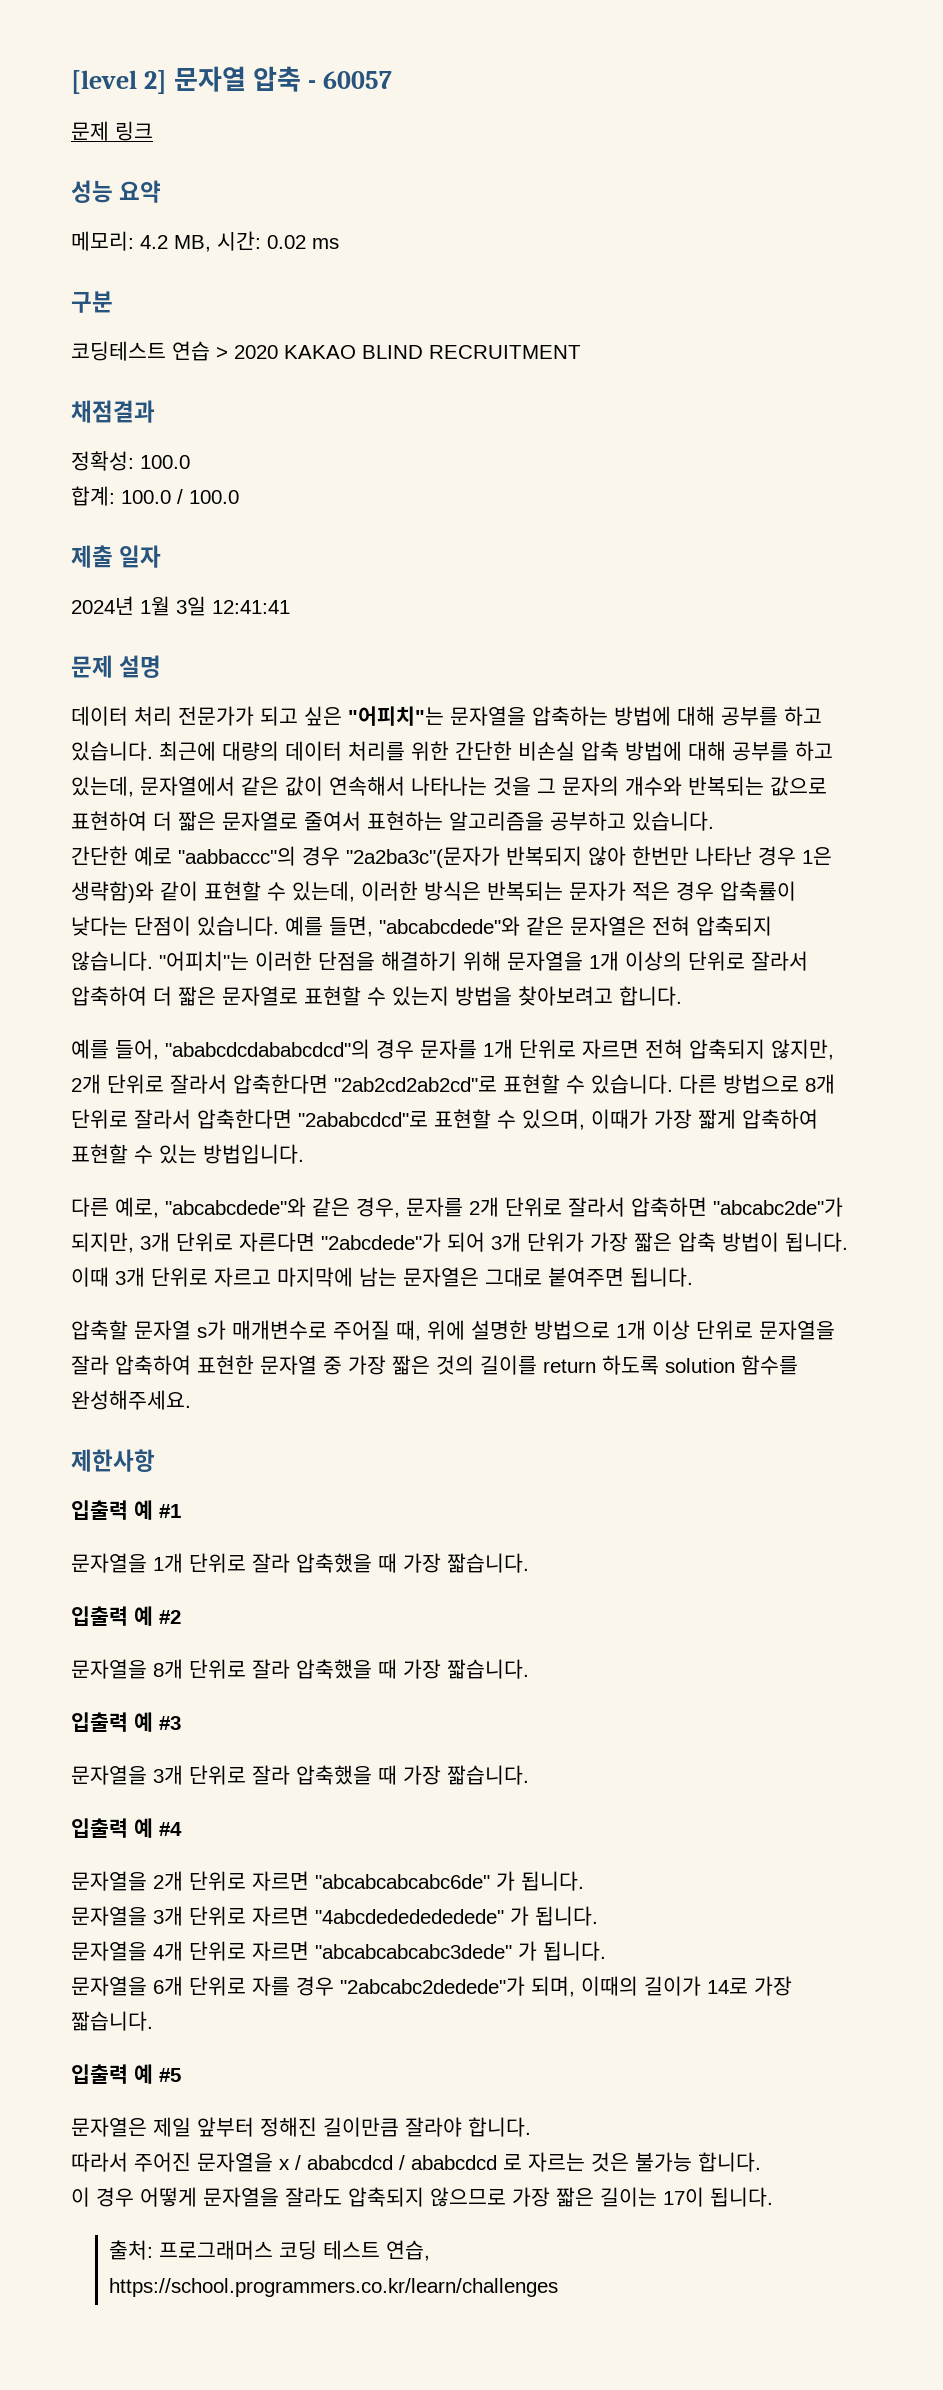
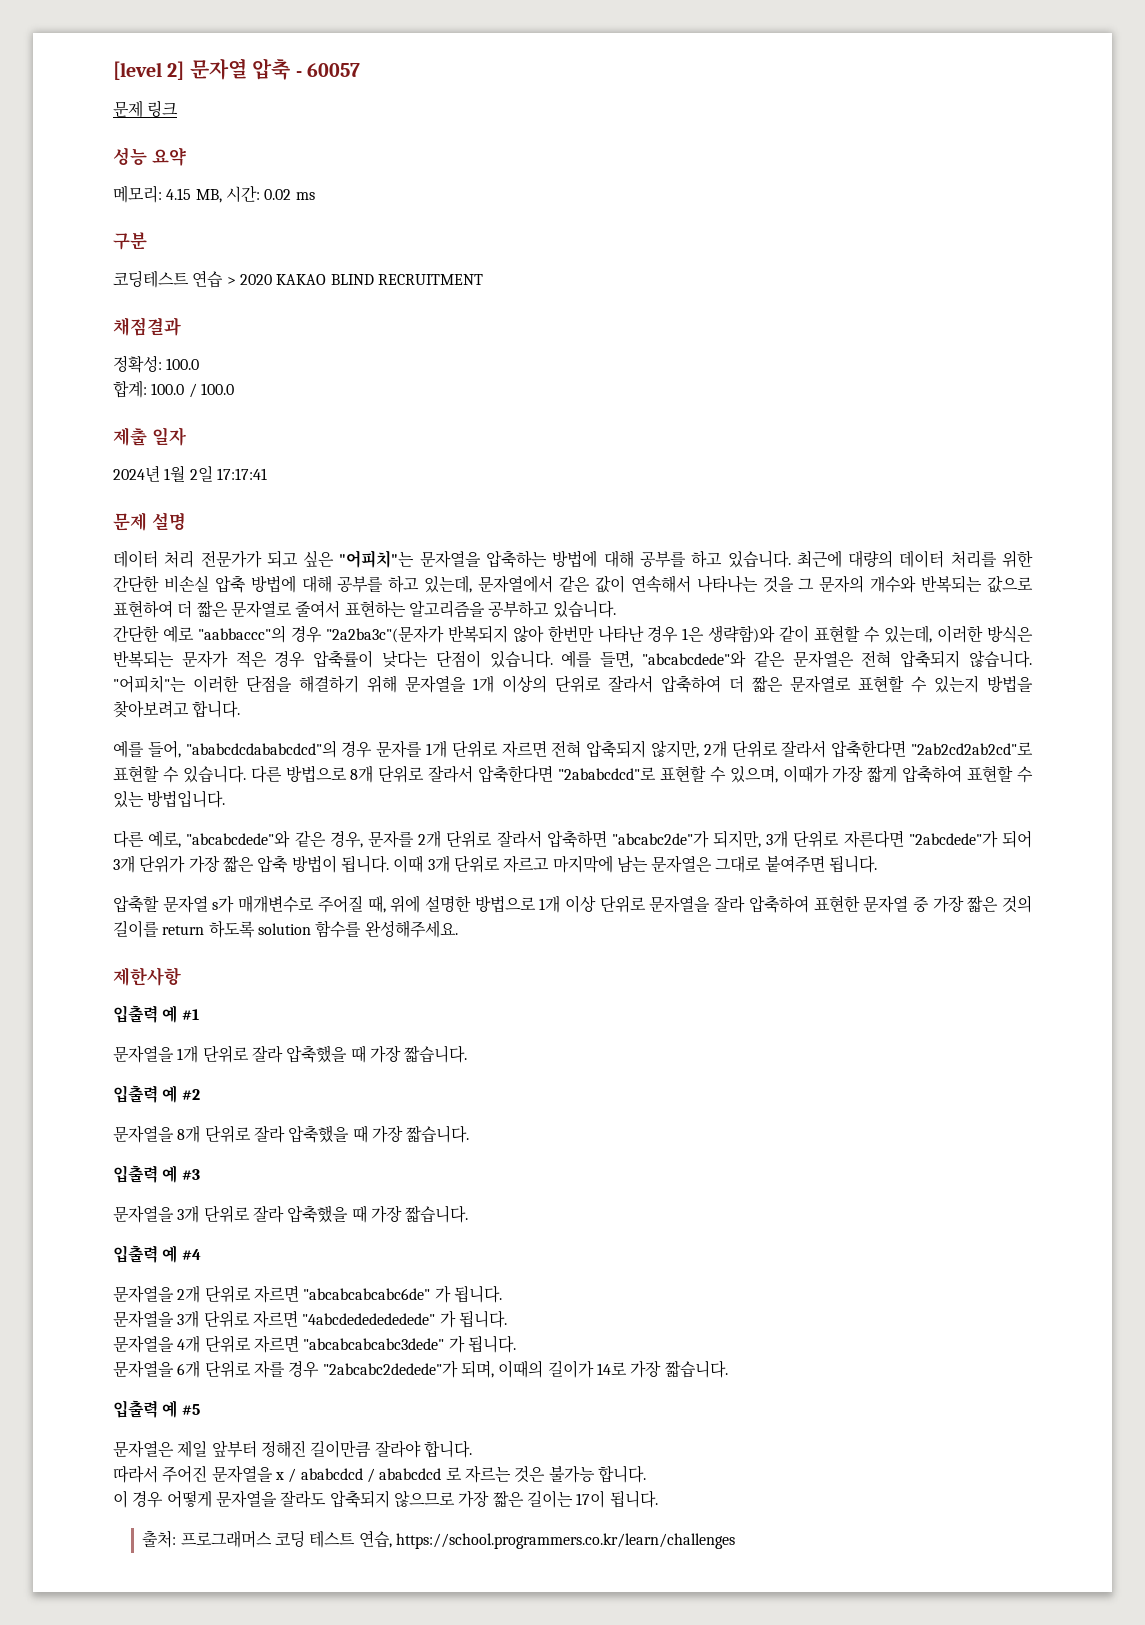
- 메모리: 4.2 MB, 시간: 0.02 ms
+ 메모리: 4.15 MB, 시간: 0.02 ms
- 2024년 1월 3일 12:41:41
+ 2024년 1월 2일 17:17:41

